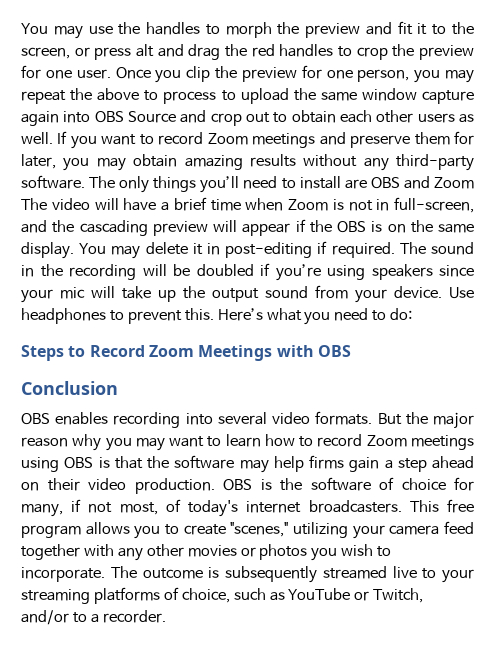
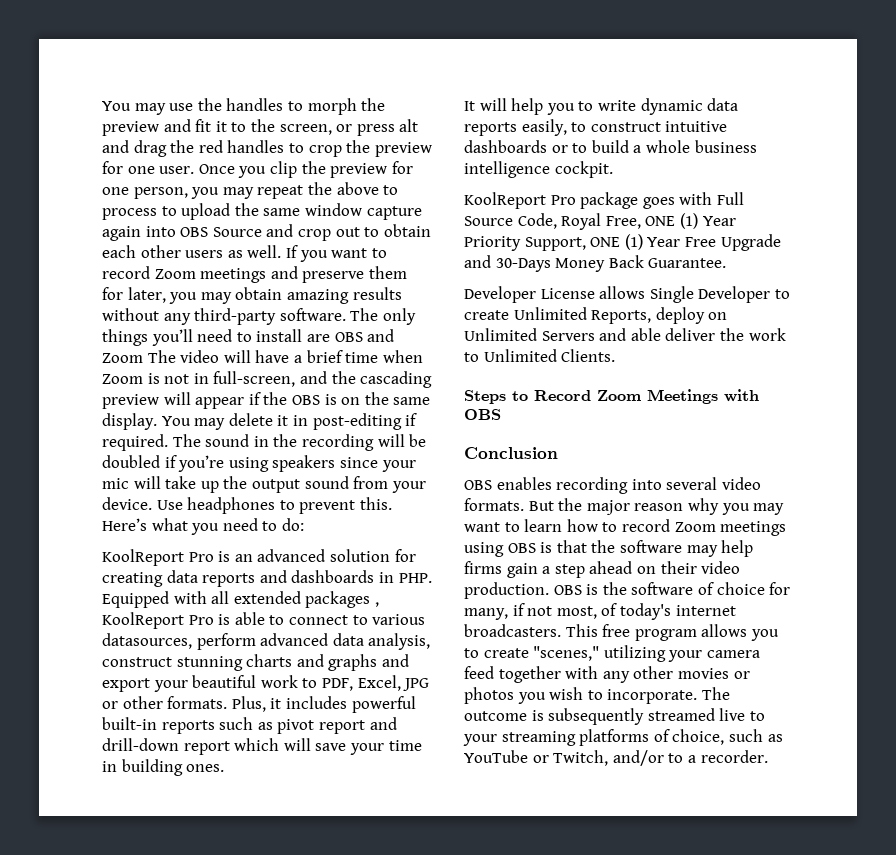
+ KoolReport Pro is an advanced solution for creating data reports and dashboards in PHP. Equipped with all extended packages , KoolReport Pro is able to connect to various datasources, perform advanced data analysis, construct stunning charts and graphs and export your beautiful work to PDF, Excel, JPG or other formats. Plus, it includes powerful built-in reports such as pivot report and drill-down report which will save your time in building ones.
+ It will help you to write dynamic data reports easily, to construct intuitive dashboards or to build a whole business intelligence cockpit.
+ KoolReport Pro package goes with Full Source Code, Royal Free, ONE (1) Year Priority Support, ONE (1) Year Free Upgrade and 30-Days Money Back Guarantee.
+ Developer License allows Single Developer to create Unlimited Reports, deploy on Unlimited Servers and able deliver the work to Unlimited Clients.

